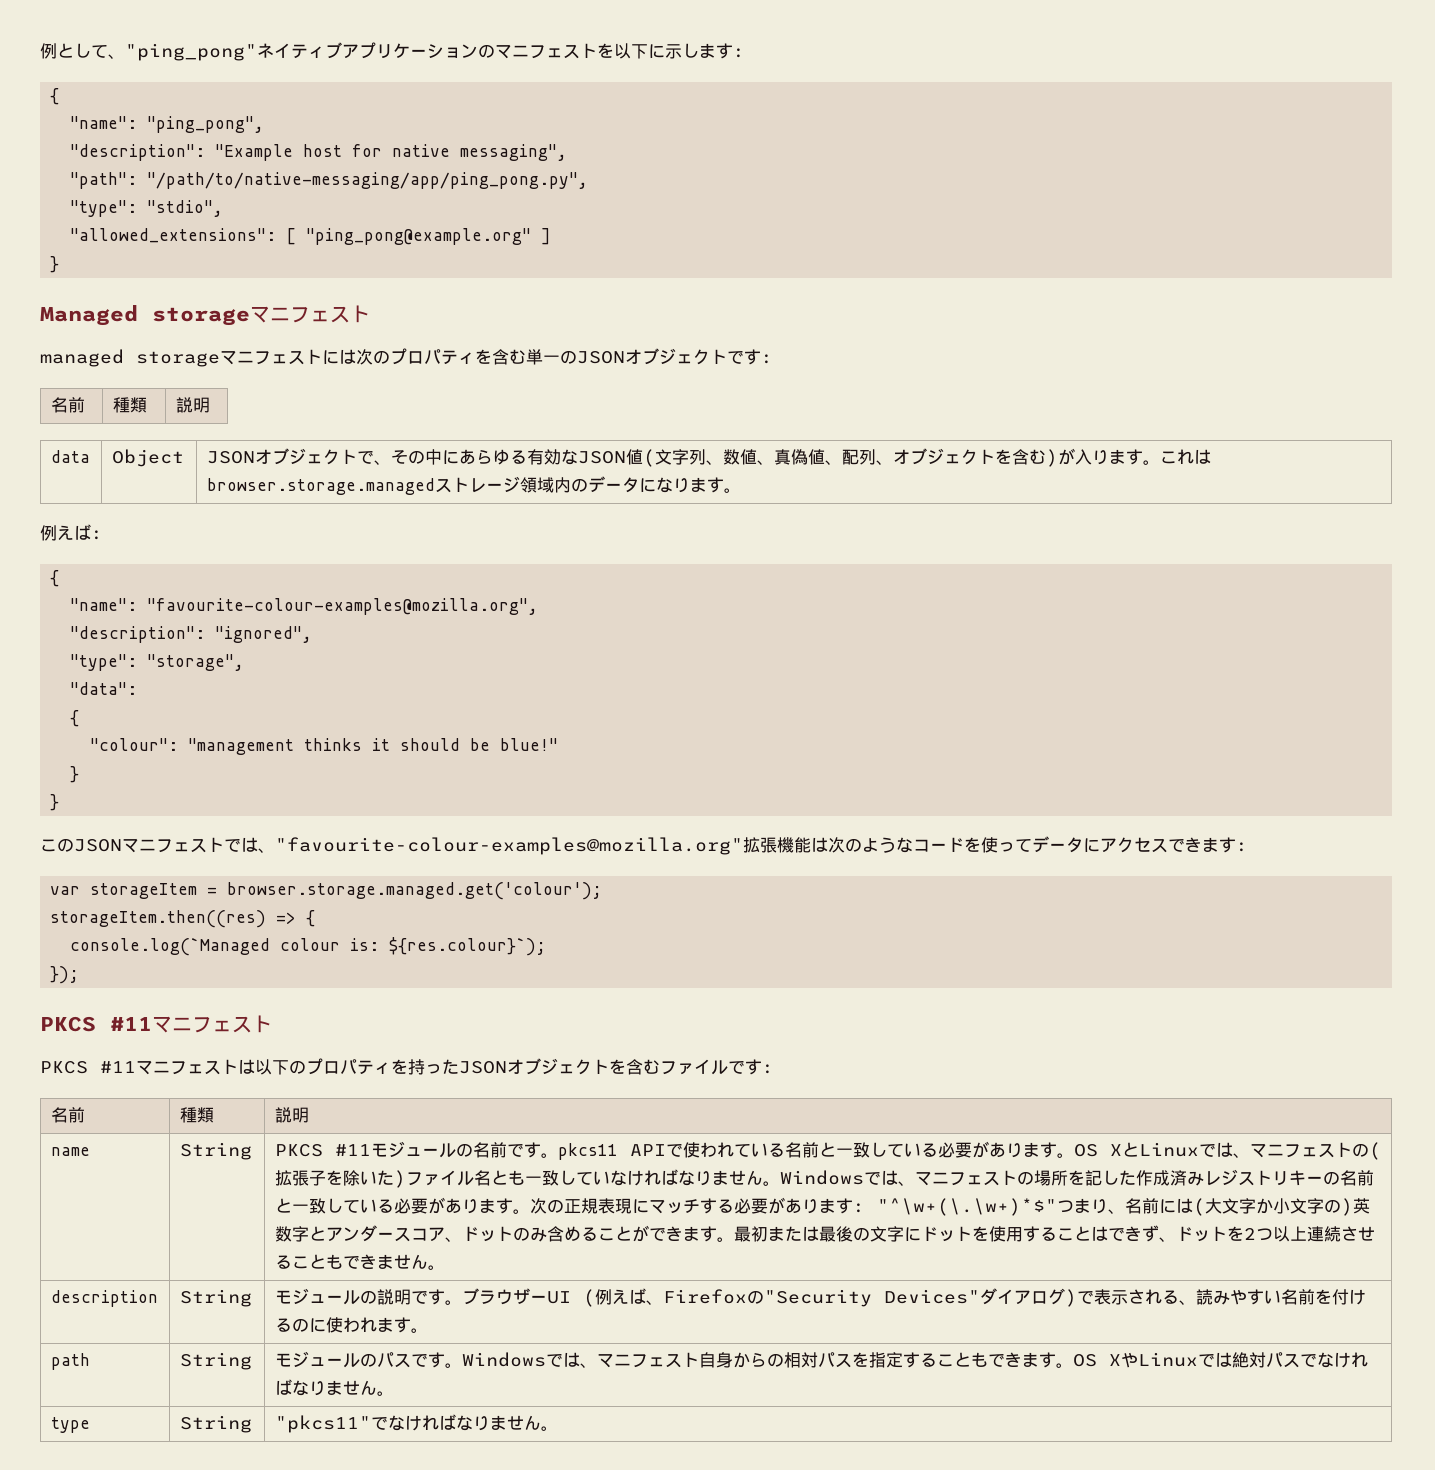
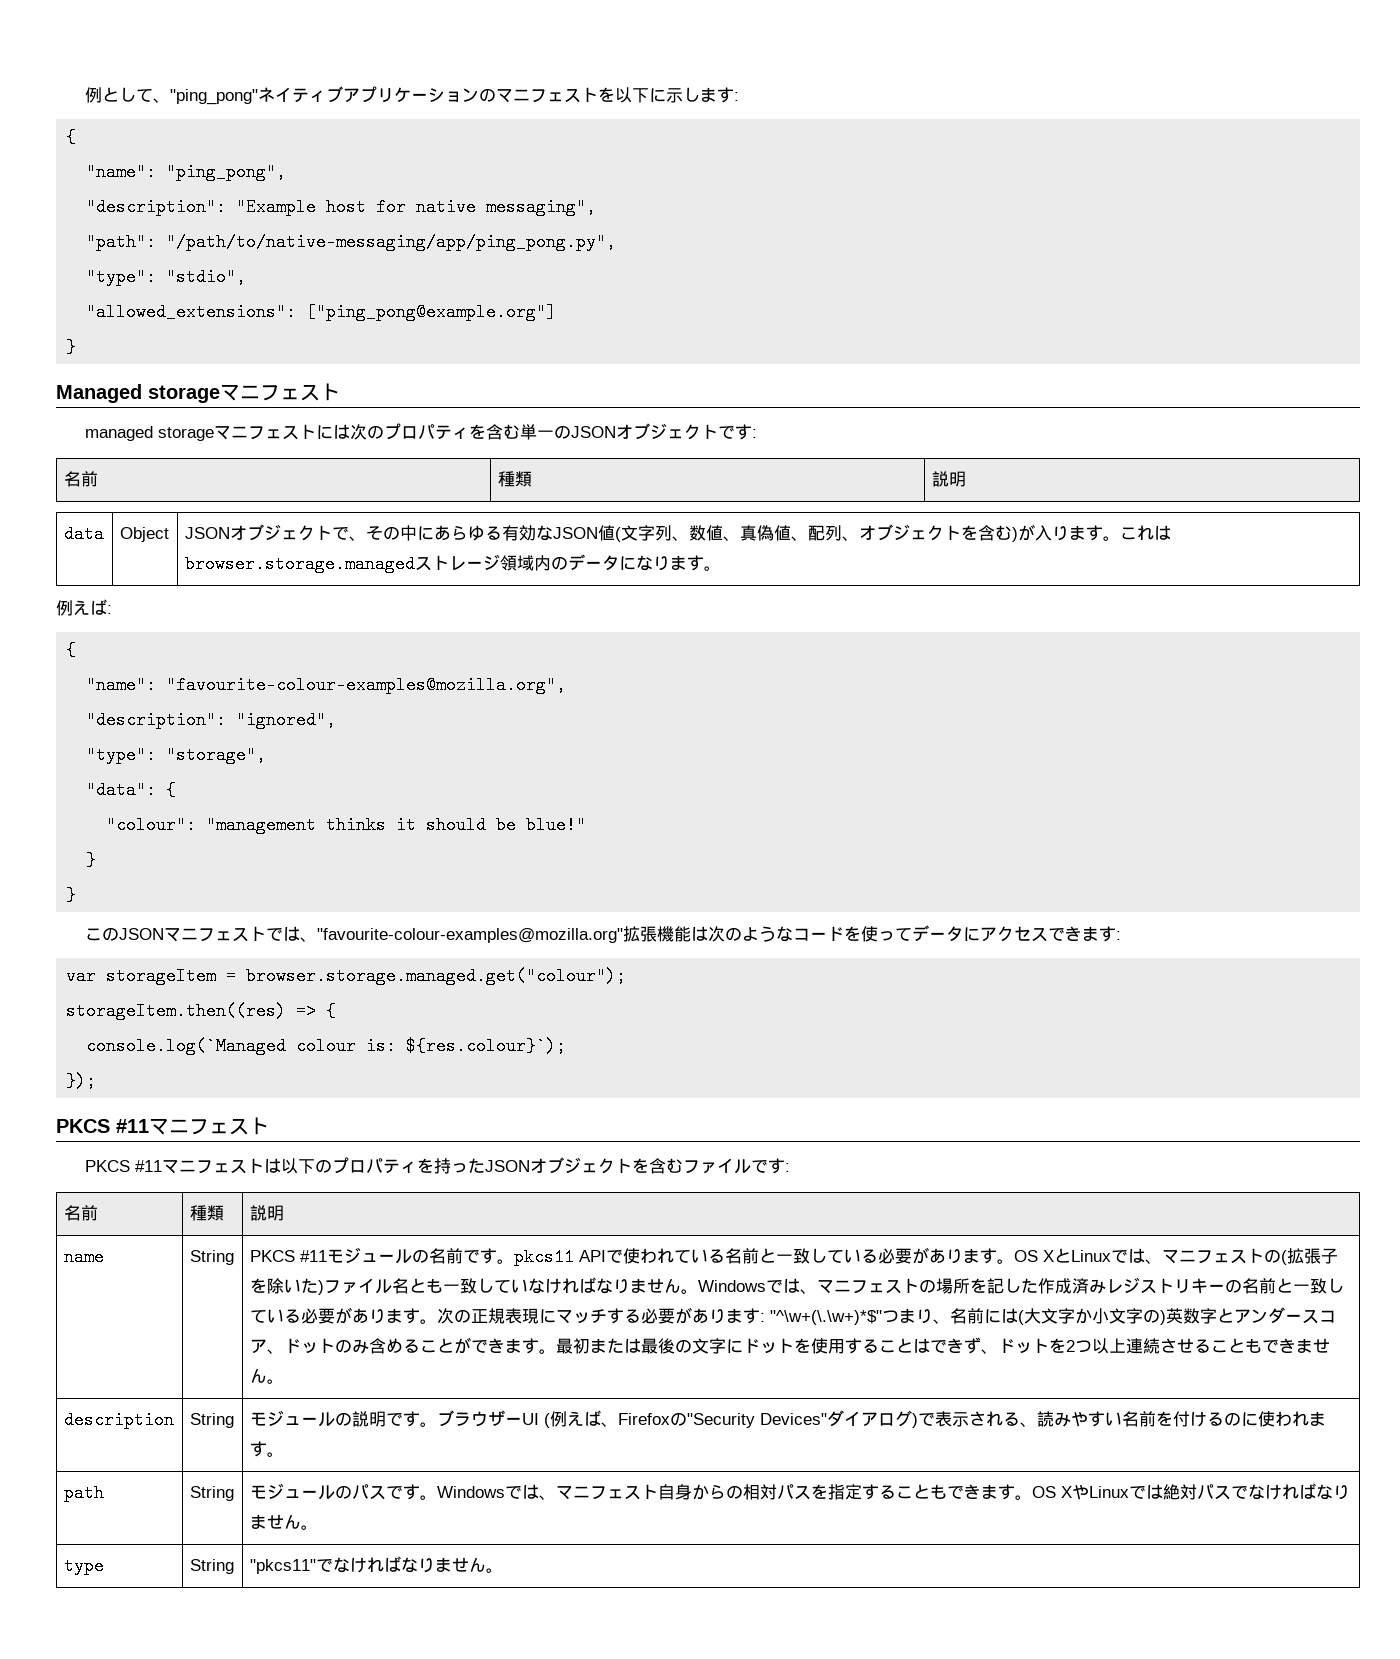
- "allowed_extensions": [ "ping_pong@example.org" ]
+ "allowed_extensions": ["ping_pong@example.org"]
- "data":
- {
+ "data": {
- var storageItem = browser.storage.managed.get('colour');
+ var storageItem = browser.storage.managed.get("colour");

